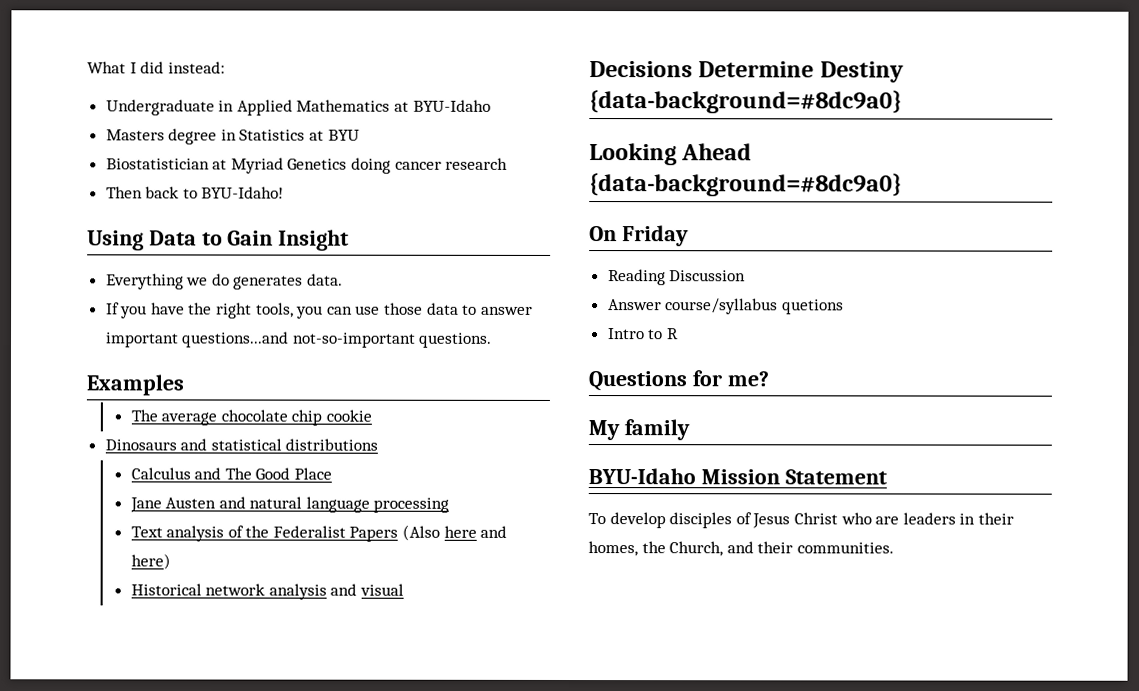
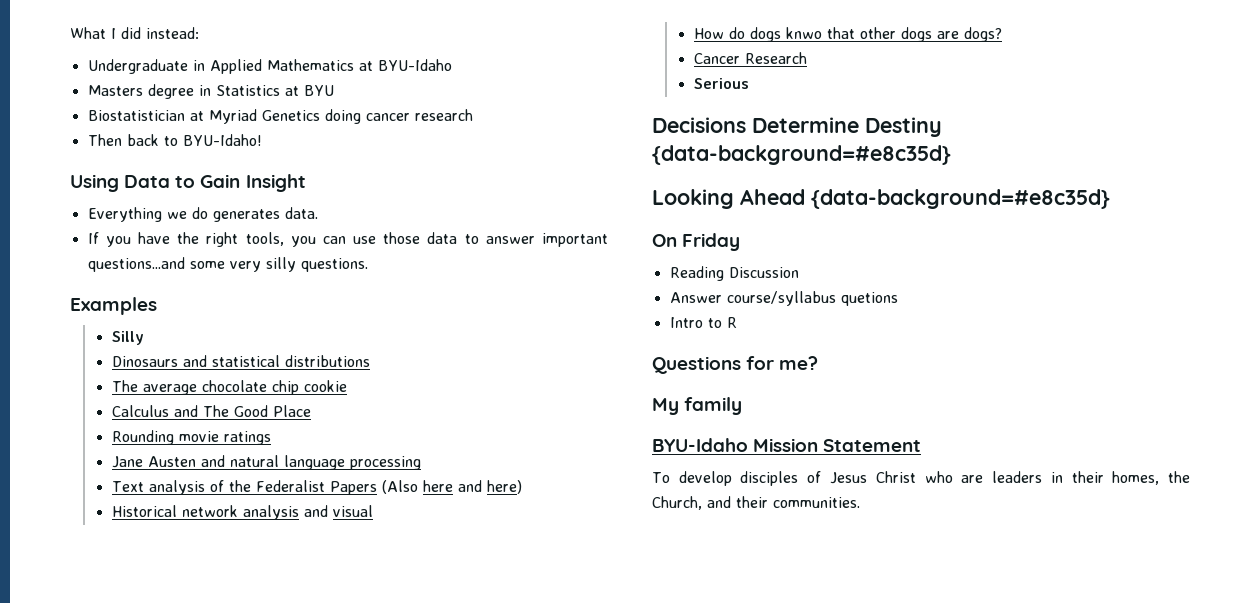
- If you have the right tools, you can use those data to answer important questions...and not-so-important questions.
+ If you have the right tools, you can use those data to answer important questions...and some very silly questions.
+ Silly
+ Dinosaurs and statistical distributions
- Dinosaurs and statistical distributions
+ Rounding movie ratings
+ How do dogs knwo that other dogs are dogs?
+ Cancer Research
+ Serious
- Decisions Determine Destiny {data-background=#8dc9a0}
+ Decisions Determine Destiny {data-background=#e8c35d}
- Looking Ahead {data-background=#8dc9a0}
+ Looking Ahead {data-background=#e8c35d}

